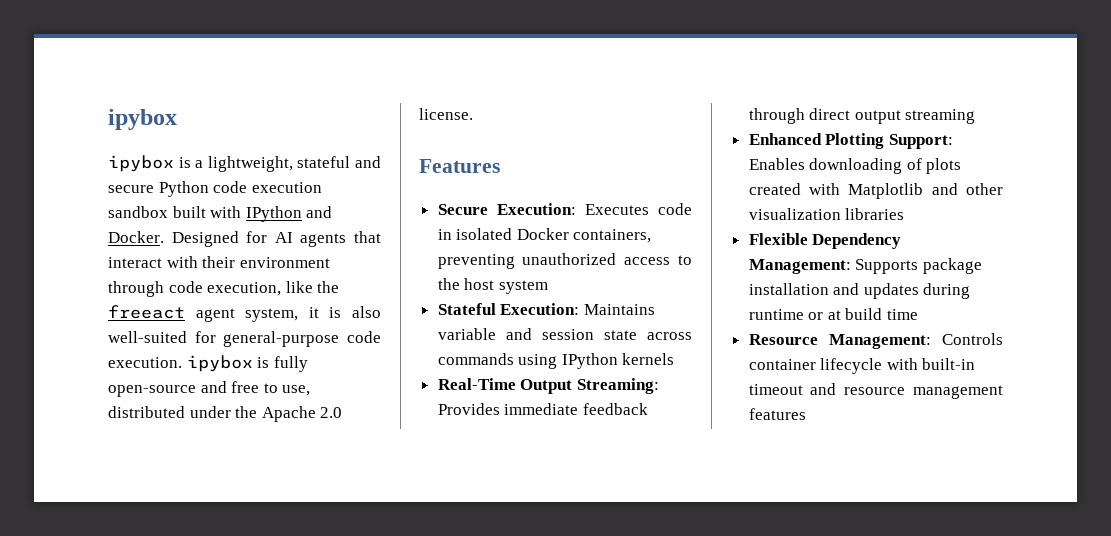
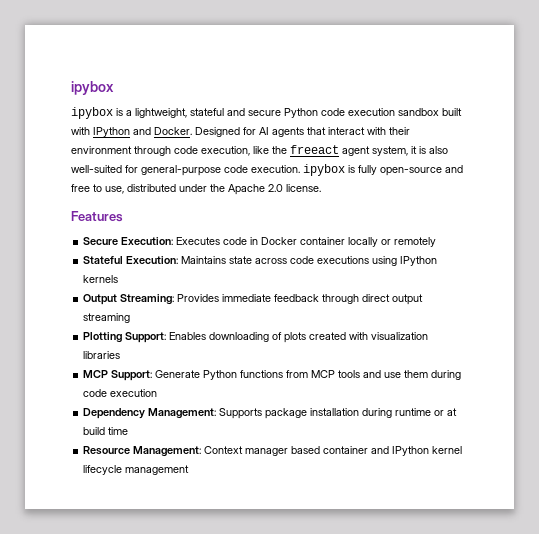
- Secure Execution: Executes code in isolated Docker containers, preventing unauthorized access to the host system
- Stateful Execution: Maintains variable and session state across commands using IPython kernels
+ Secure Execution: Executes code in Docker container locally or remotely
+ Stateful Execution: Maintains state across code executions using IPython kernels
- Real-Time Output Streaming: Provides immediate feedback through direct output streaming
+ Output Streaming: Provides immediate feedback through direct output streaming
- Enhanced Plotting Support: Enables downloading of plots created with Matplotlib and other visualization libraries
+ Plotting Support: Enables downloading of plots created with visualization libraries
- Flexible Dependency Management: Supports package installation and updates during runtime or at build time
+ MCP Support: Generate Python functions from MCP tools and use them during code execution
+ Dependency Management: Supports package installation during runtime or at build time
- Resource Management: Controls container lifecycle with built-in timeout and resource management features
+ Resource Management: Context manager based container and IPython kernel lifecycle management

